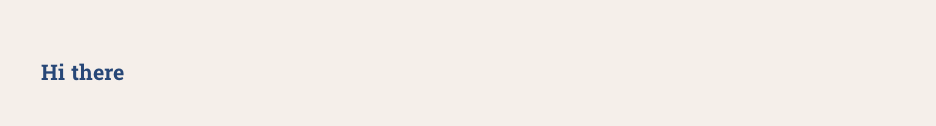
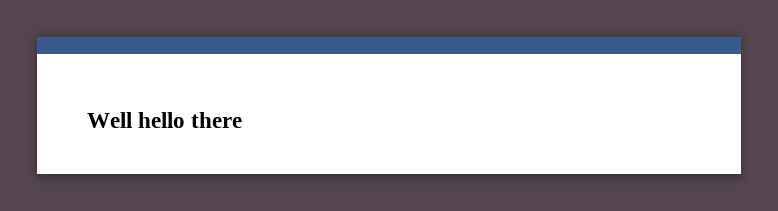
- Hi there
+ Well hello there

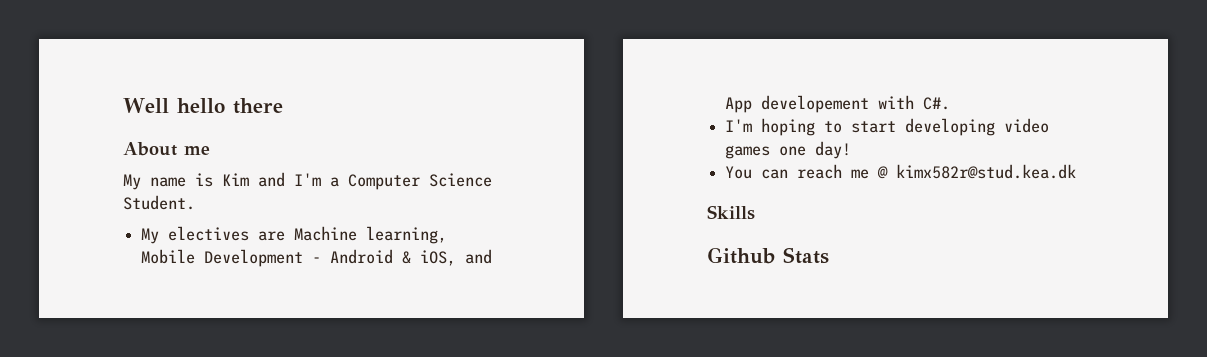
+ About me
+ My name is Kim and I'm a Computer Science Student.
+ My electives are Machine learning, Mobile Development - Android & iOS, and App developement with C#.
+ I'm hoping to start developing video games one day!
+ You can reach me @ kimx582r@stud.kea.dk
+ Skills
+ Github Stats

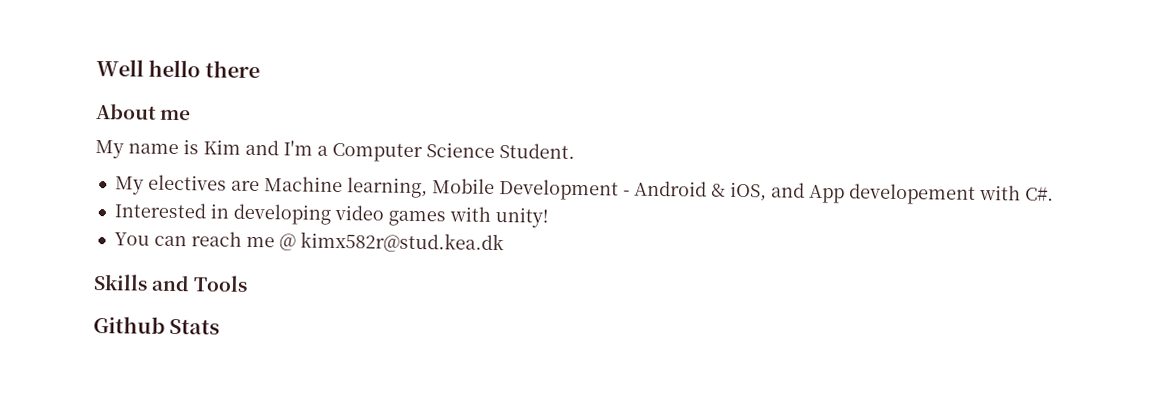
- I'm hoping to start developing video games one day!
+ Interested in developing video games with unity!
- Skills
+ Skills and Tools

